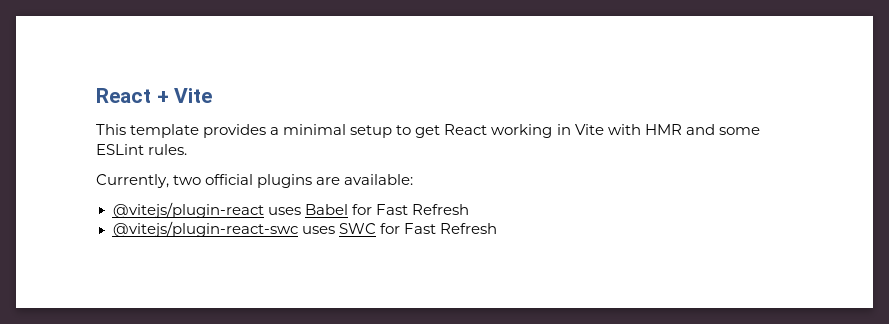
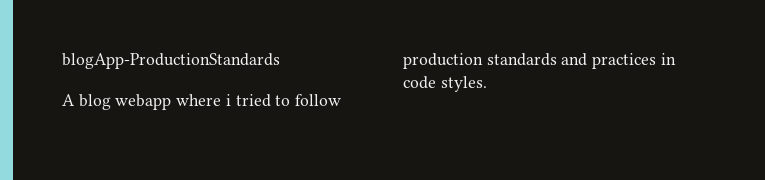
- React + Vite
- This template provides a minimal setup to get React working in Vite with HMR and some ESLint rules.
- Currently, two official plugins are available:
- @vitejs/plugin-react uses Babel for Fast Refresh
- @vitejs/plugin-react-swc uses SWC for Fast Refresh
+ blogApp-ProductionStandards
+ A blog webapp where i tried to follow production standards and practices in code styles.

